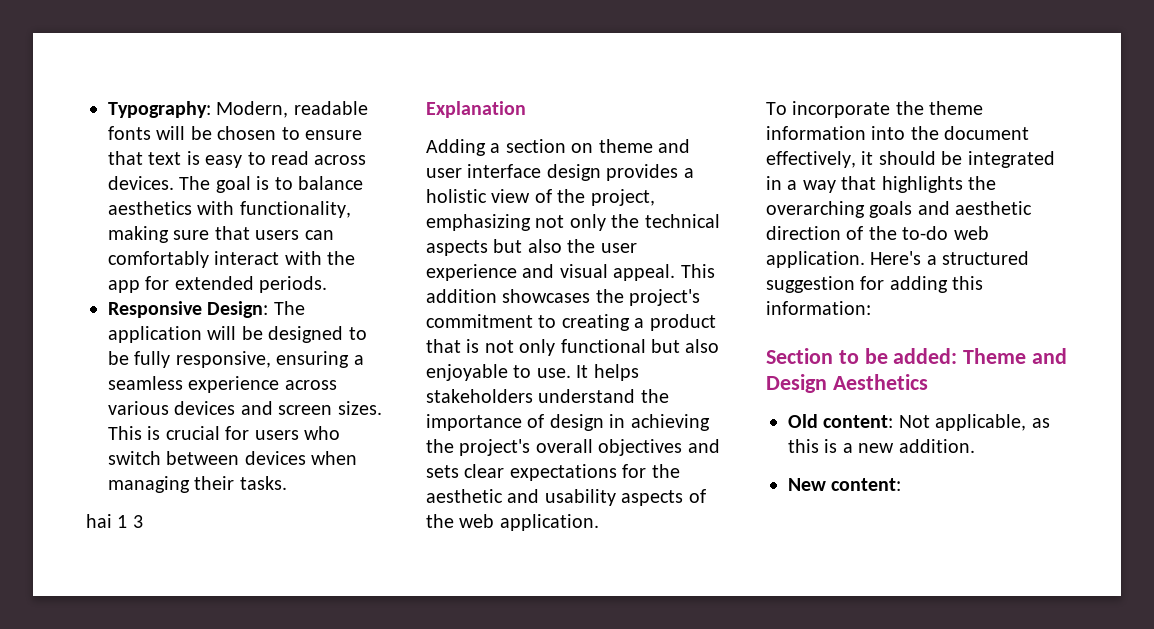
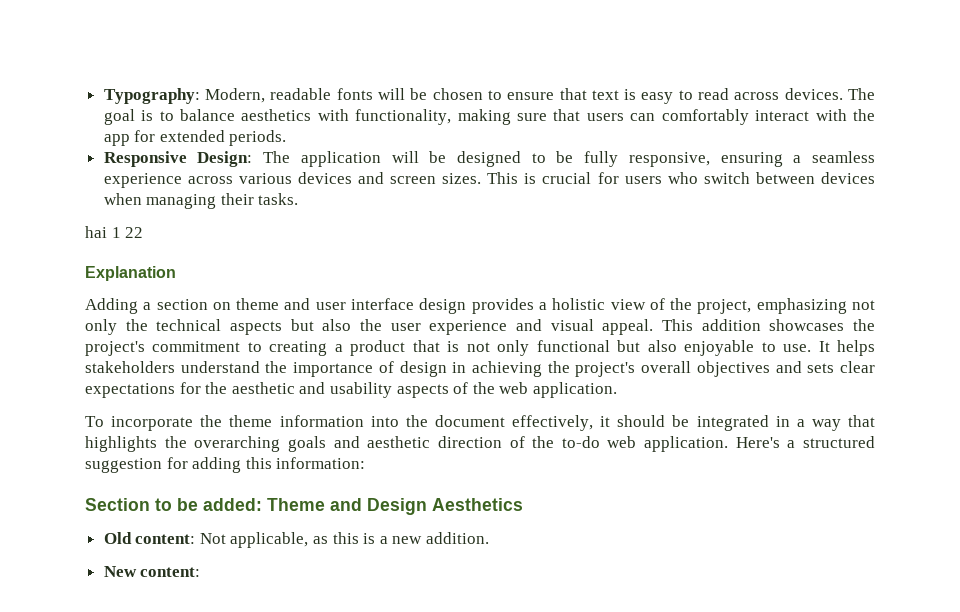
- hai 1 3
+ hai 1 22

